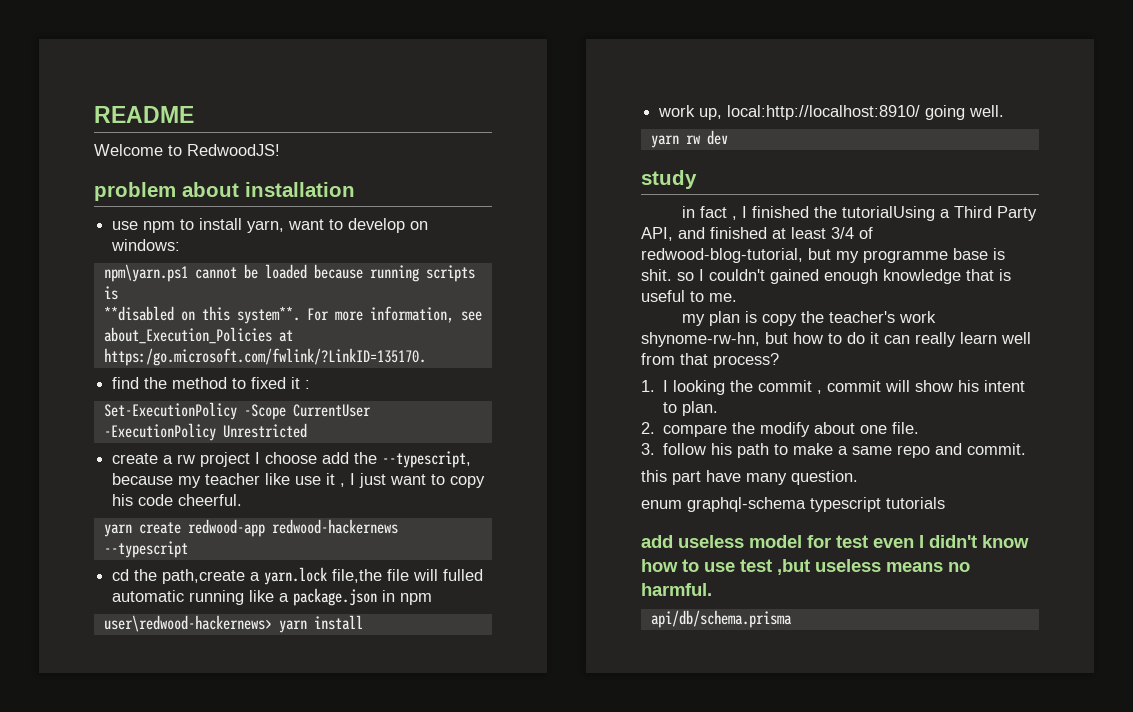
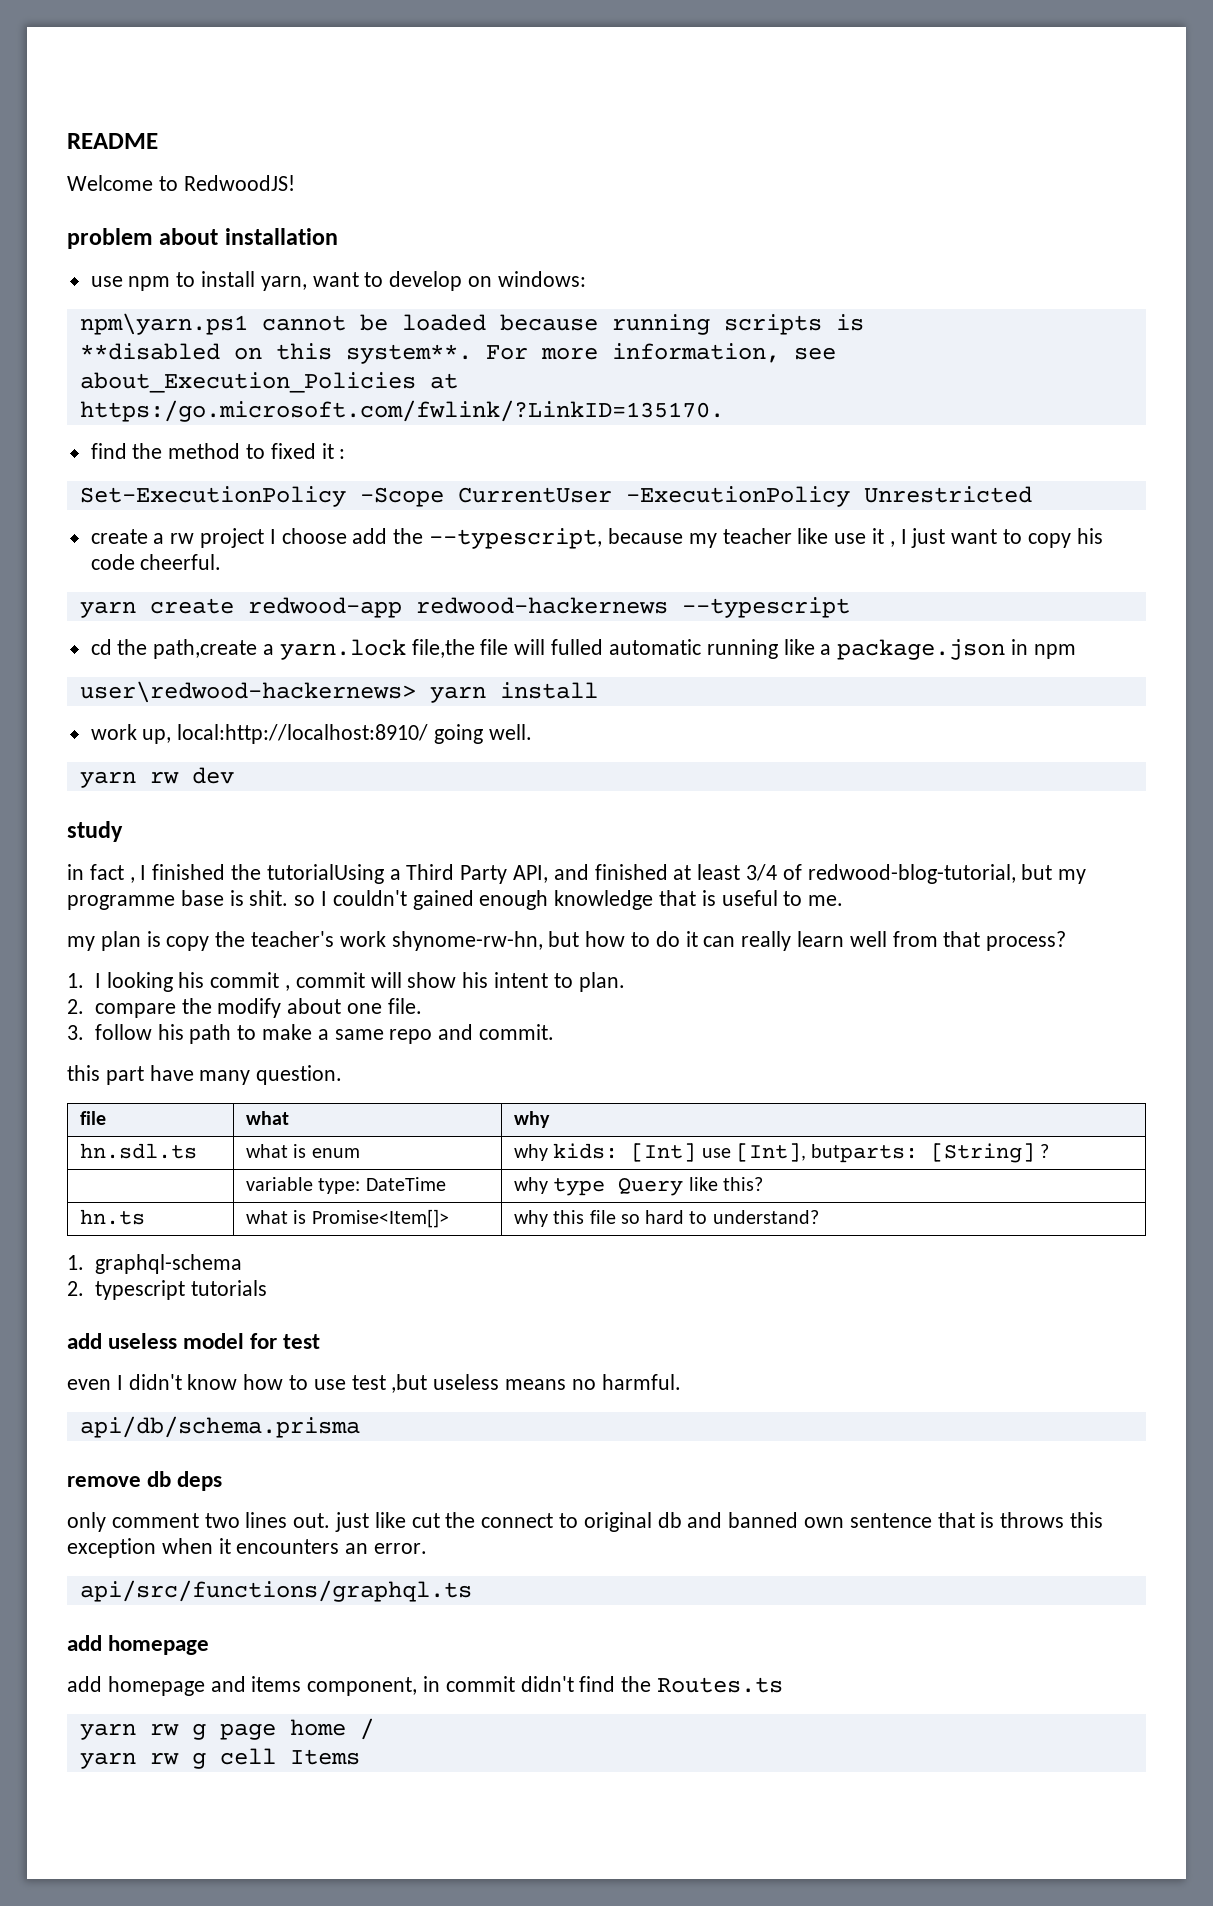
- 1. I looking the commit , commit will show his intent to plan.
+ 1. I looking his commit , commit will show his intent to plan.
- enum graphql-schema typescript tutorials
+ file | what | why
+ hn.sdl.ts | what is enum | why kids: [Int] use [Int], butparts: [String] ?
+ | variable type: DateTime | why type Query like this?
+ hn.ts | what is Promise<Item[]> | why this file so hard to understand?
+ 1. graphql-schema
+ 2. typescript tutorials
- add useless model for test even I didn't know how to use test ,but useless means no harmful.
+ add useless model for test
+ even I didn't know how to use test ,but useless means no harmful.
+ remove db deps
+ only comment two lines out. just like cut the connect to original db and banned own sentence that is throws this exception when it encounters an error.
+ api/src/functions/graphql.ts
+ add homepage
+ add homepage and items component, in commit didn't find the Routes.ts
+ yarn rw g page home /
+ yarn rw g cell Items

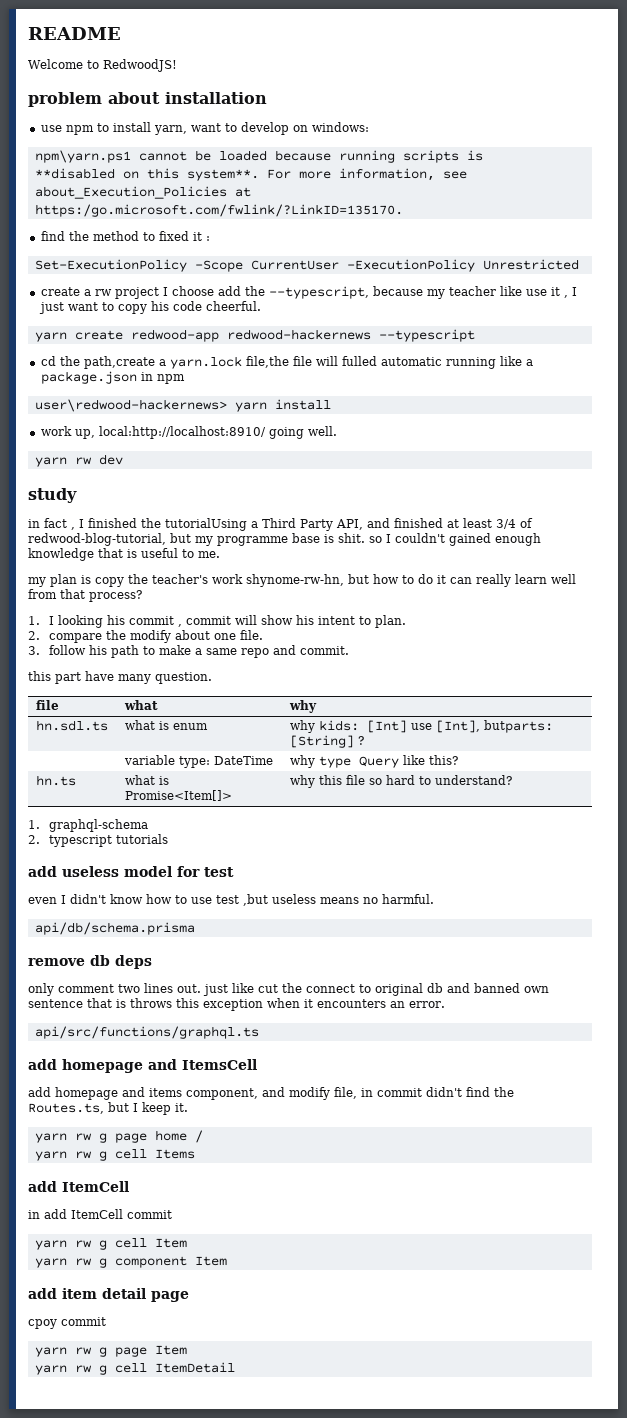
  api/src/functions/graphql.ts
- add homepage
+ add homepage and ItemsCell
- add homepage and items component, in commit didn't find the Routes.ts
+ add homepage and items component, and modify file, in commit didn't find the Routes.ts, but I keep it.
  yarn rw g cell Items
+ add ItemCell
+ in add ItemCell commit
+ yarn rw g cell Item
+ yarn rw g component Item
+ add item detail page
+ cpoy commit
+ yarn rw g page Item
+ yarn rw g cell ItemDetail

